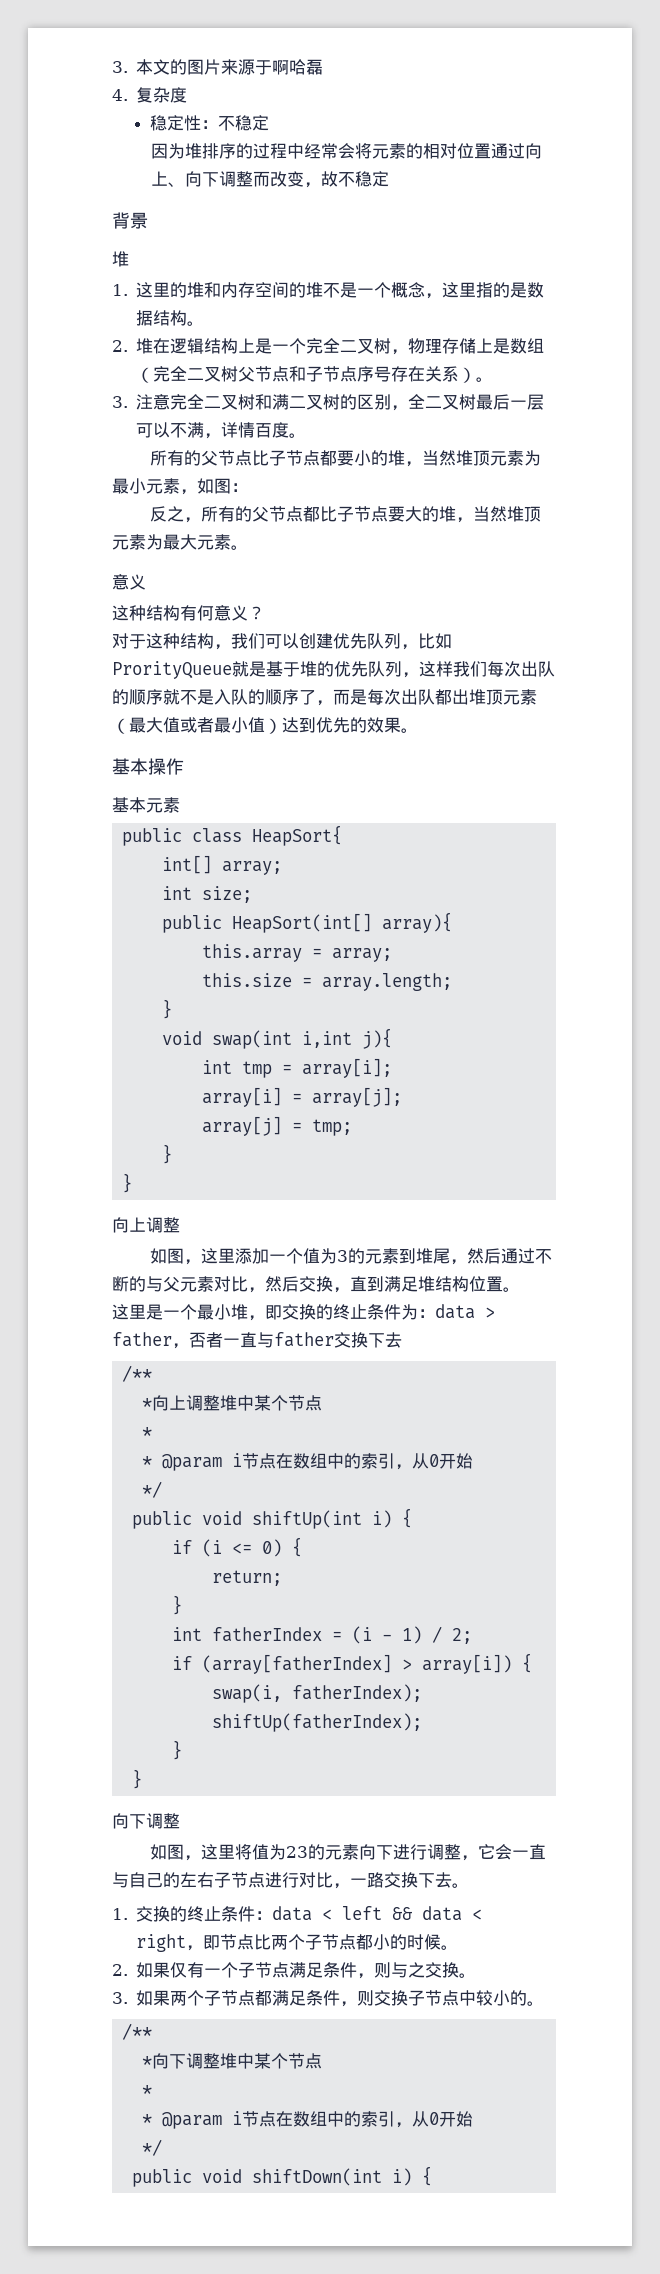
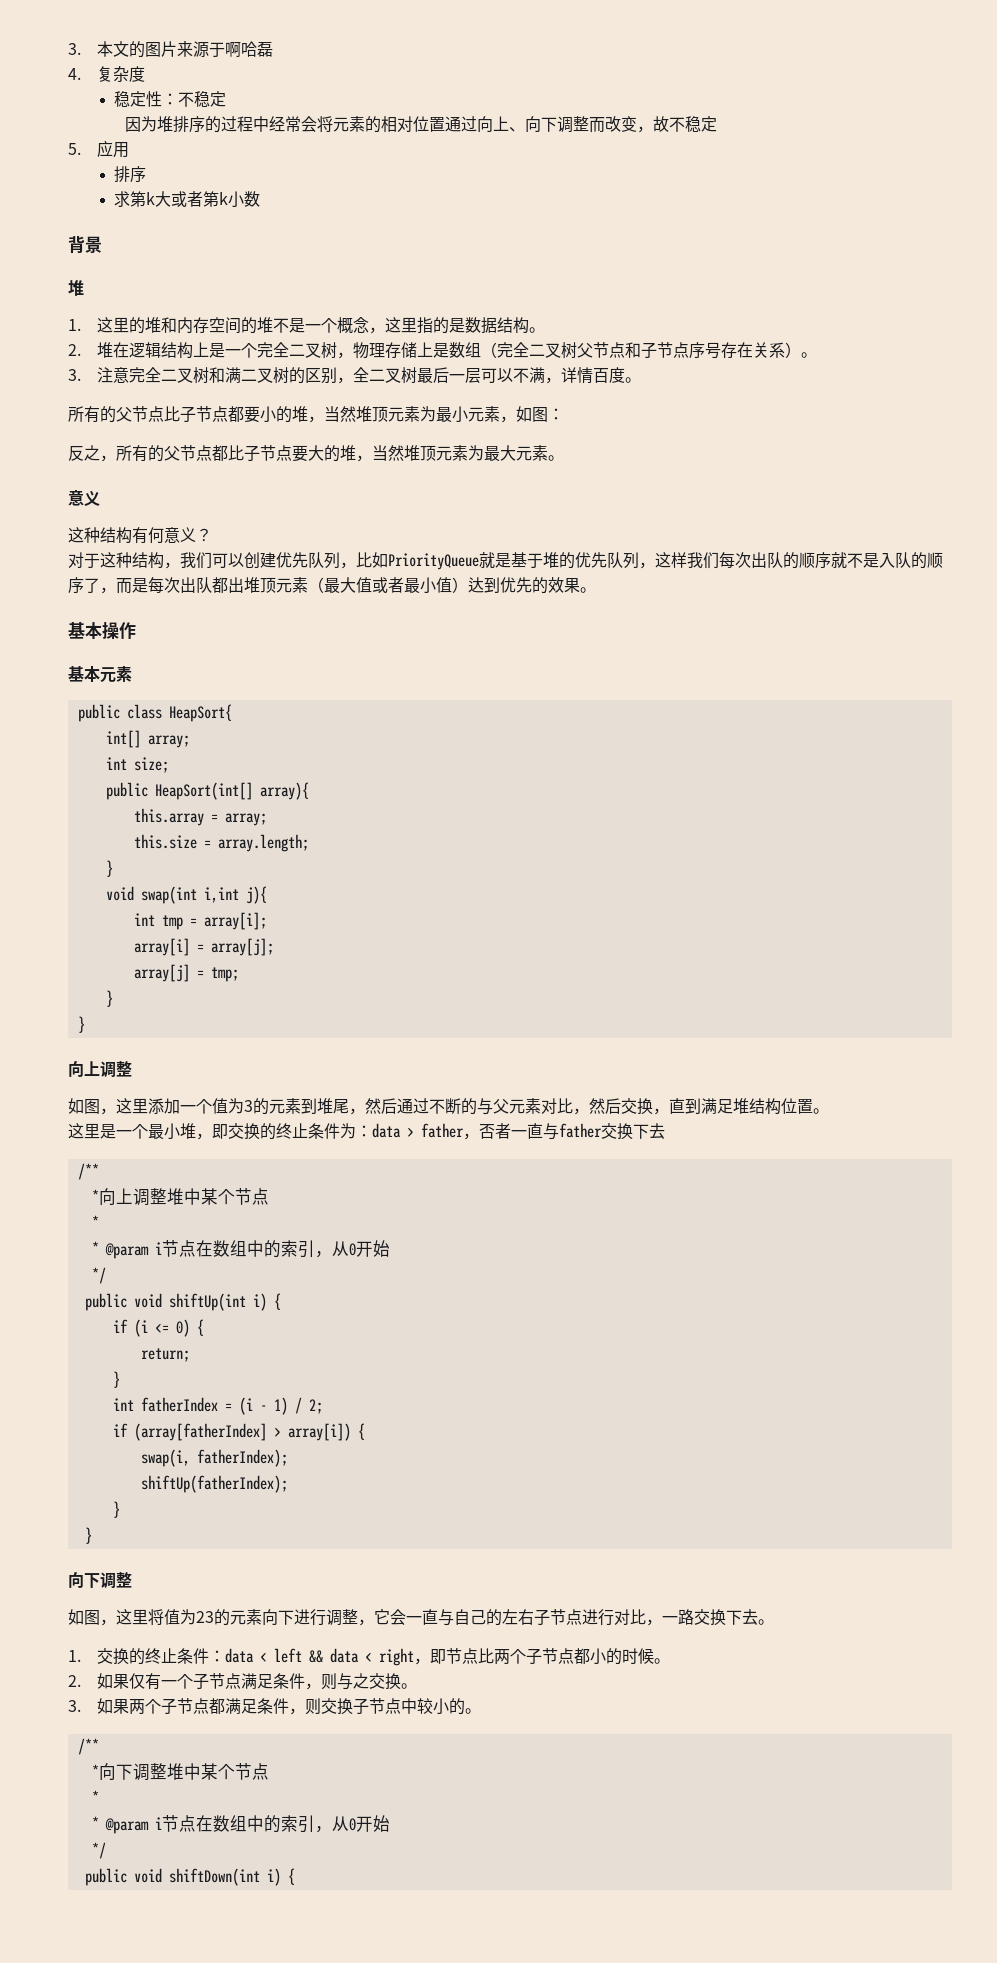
+ 5.应用
+ 排序
+ 求第k大或者第k小数
- 对于这种结构，我们可以创建优先队列，比如ProrityQueue就是基于堆的优先队列，这样我们每次出队的顺序就不是入队的顺序了，而是每次出队都出堆顶元素（最大值或者最小值）达到优先的效果。
+ 对于这种结构，我们可以创建优先队列，比如PriorityQueue就是基于堆的优先队列，这样我们每次出队的顺序就不是入队的顺序了，而是每次出队都出堆顶元素（最大值或者最小值）达到优先的效果。

